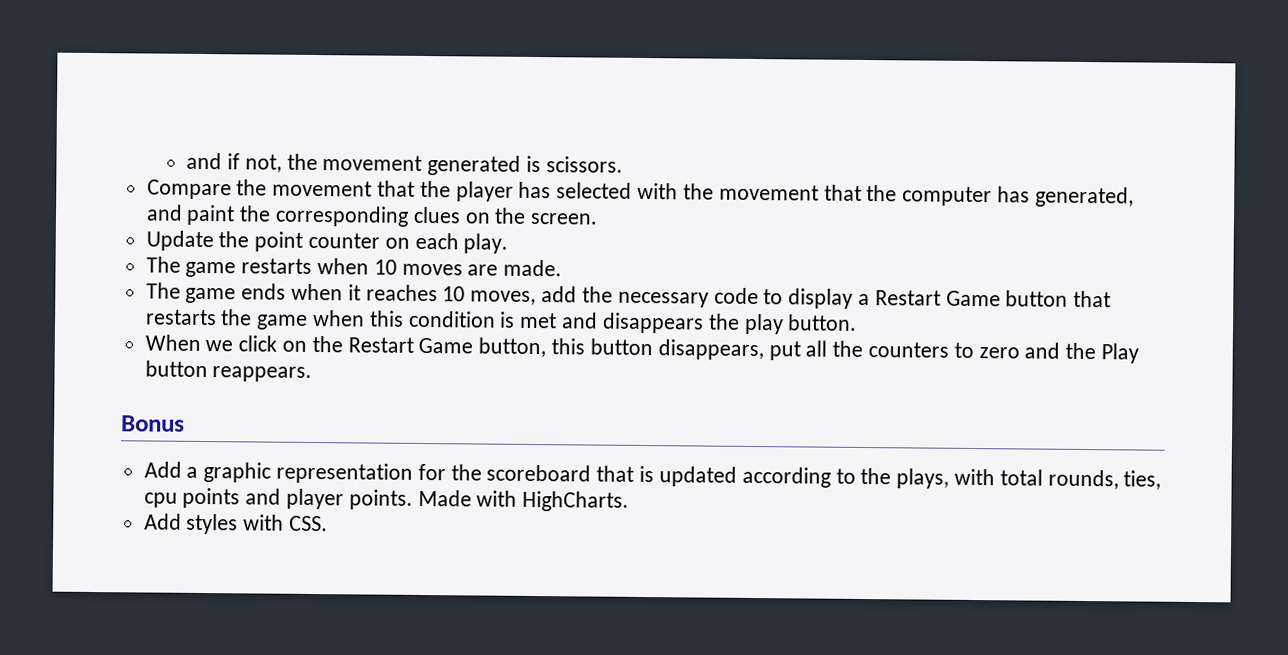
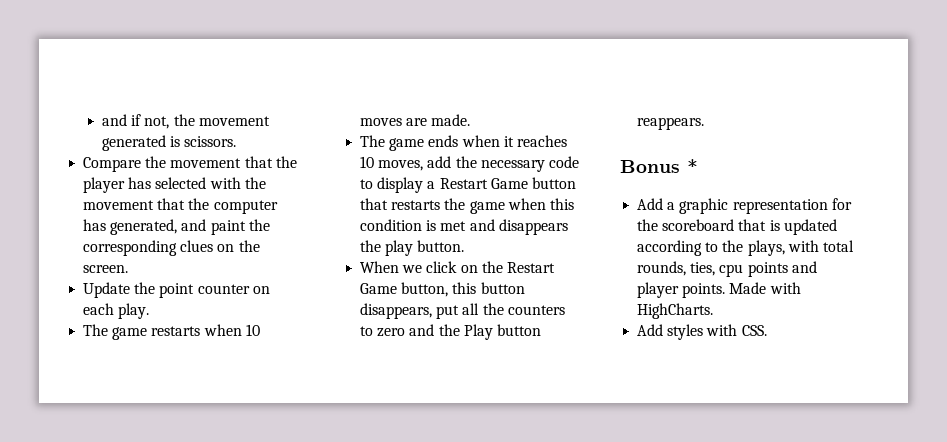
- Bonus
+ Bonus *

